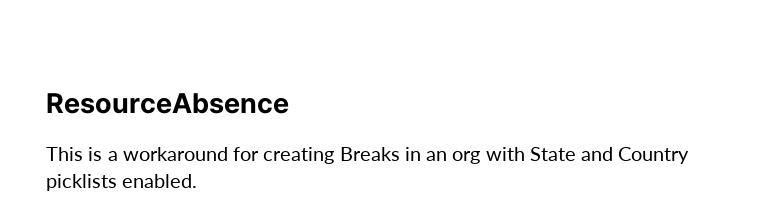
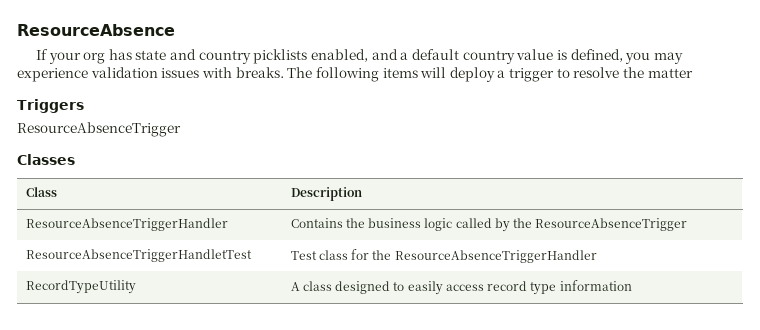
- This is a workaround for creating Breaks in an org with State and Country picklists enabled.
+ If your org has state and country picklists enabled, and a default country value is defined, you may experience validation issues with breaks. The following items will deploy a trigger to resolve the matter
+ Triggers
+ ResourceAbsenceTrigger
+ Classes
+ Class | Description
+ ResourceAbsenceTriggerHandler | Contains the business logic called by the ResourceAbsenceTrigger
+ ResourceAbsenceTriggerHandletTest | Test class for the ResourceAbsenceTriggerHandler
+ RecordTypeUtility | A class designed to easily access record type information

